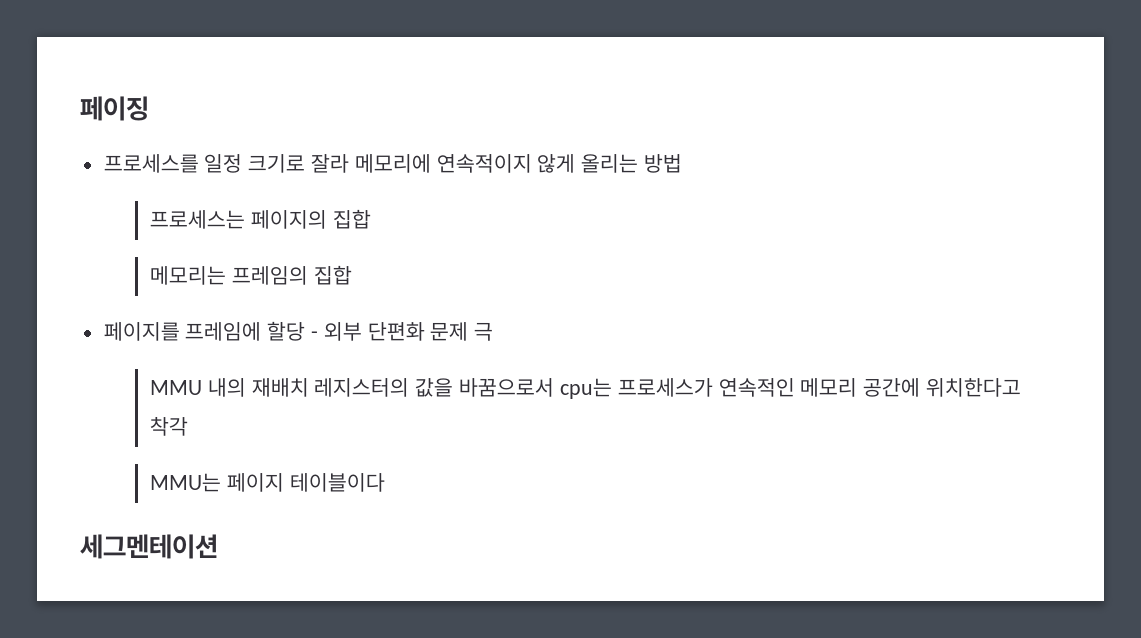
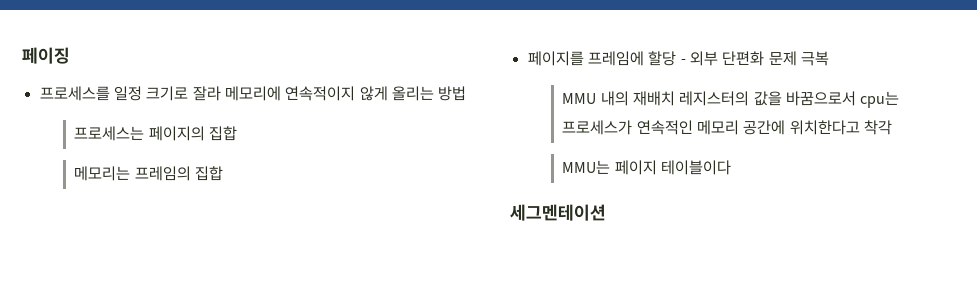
- 페이지를 프레임에 할당 - 외부 단편화 문제 극
+ 페이지를 프레임에 할당 - 외부 단편화 문제 극복

